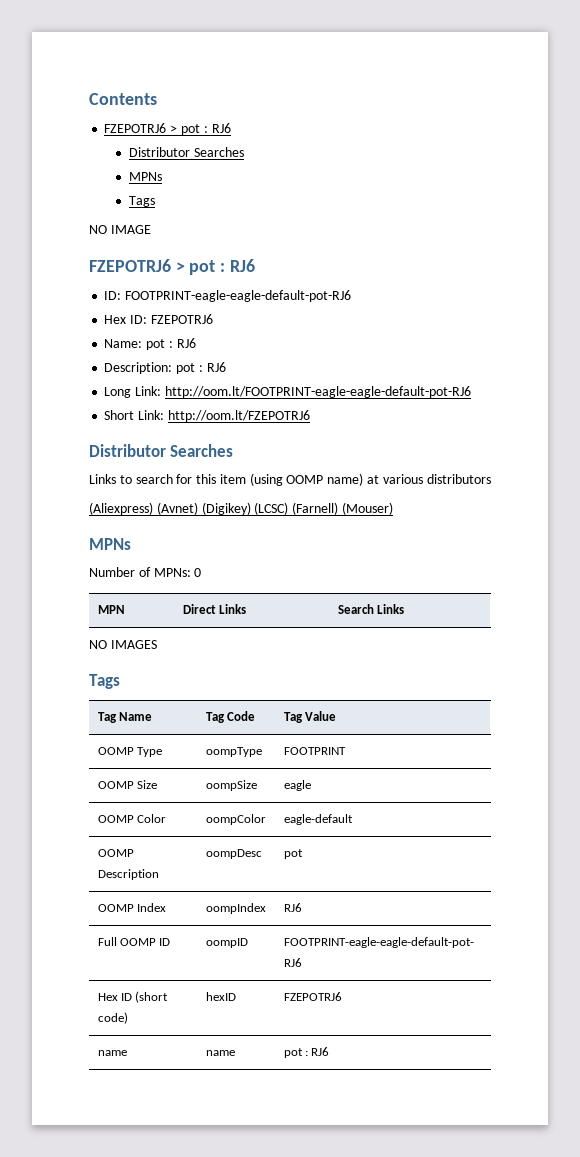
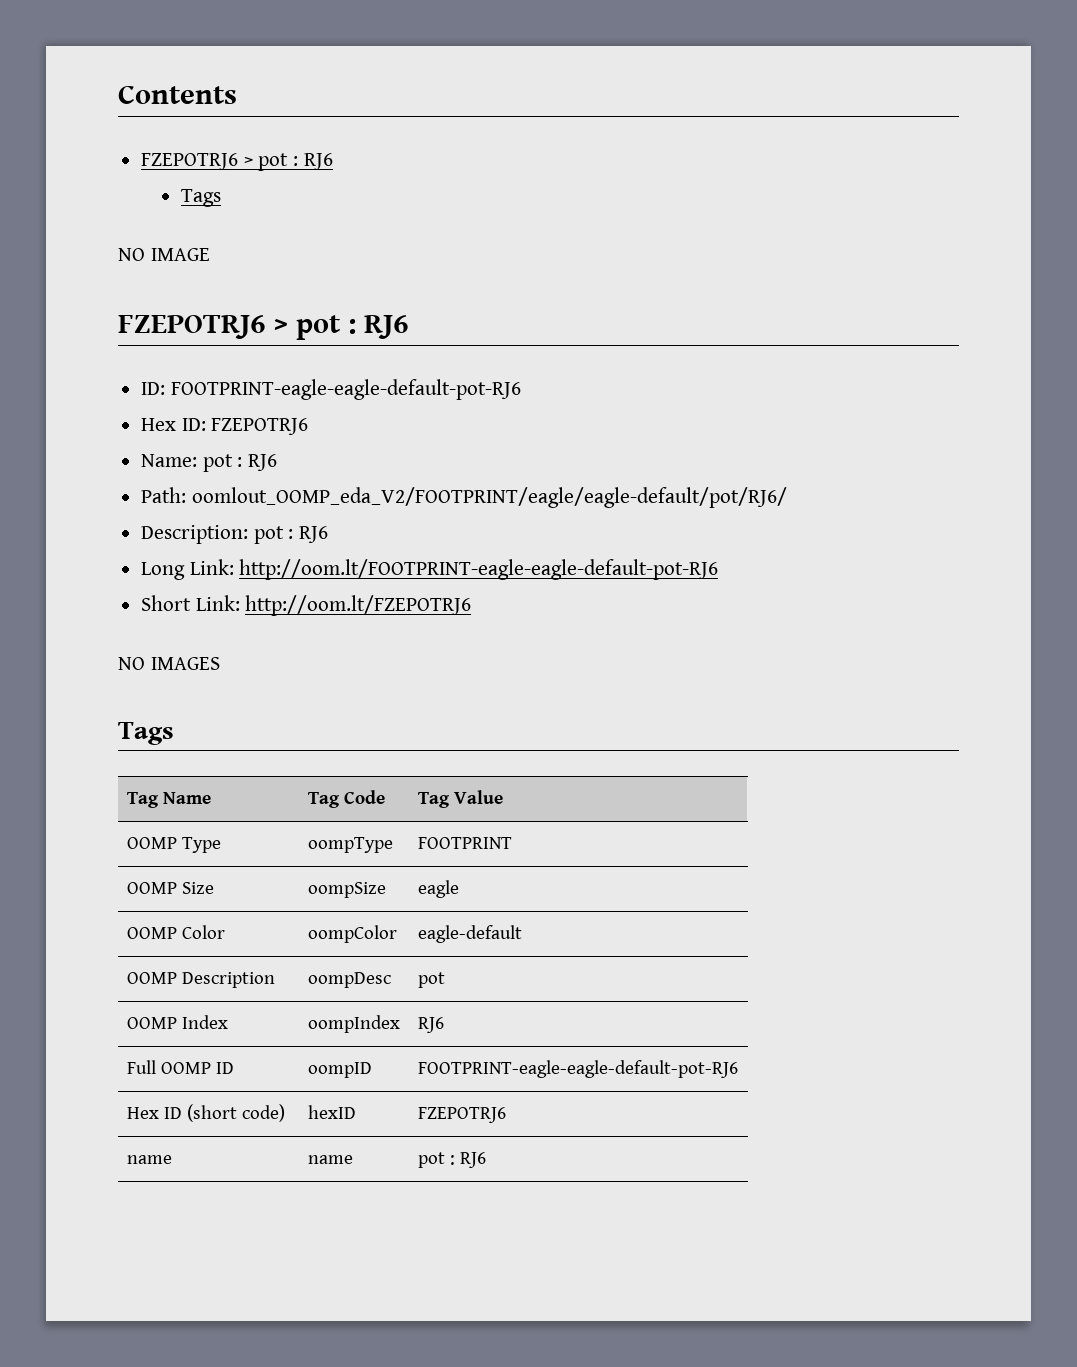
  Contents
  FZEPOTRJ6 > pot : RJ6
- Distributor Searches
- MPNs
+ Path: oomlout_OOMP_eda_V2/FOOTPRINT/eagle/eagle-default/pot/RJ6/
  Short Link: http://oom.lt/FZEPOTRJ6
- Distributor Searches
- Links to search for this item (using OOMP name) at various distributors
- (Aliexpress) (Avnet) (Digikey) (LCSC) (Farnell) (Mouser)
- MPNs
- Number of MPNs: 0
- MPN | Direct Links | Search Links

